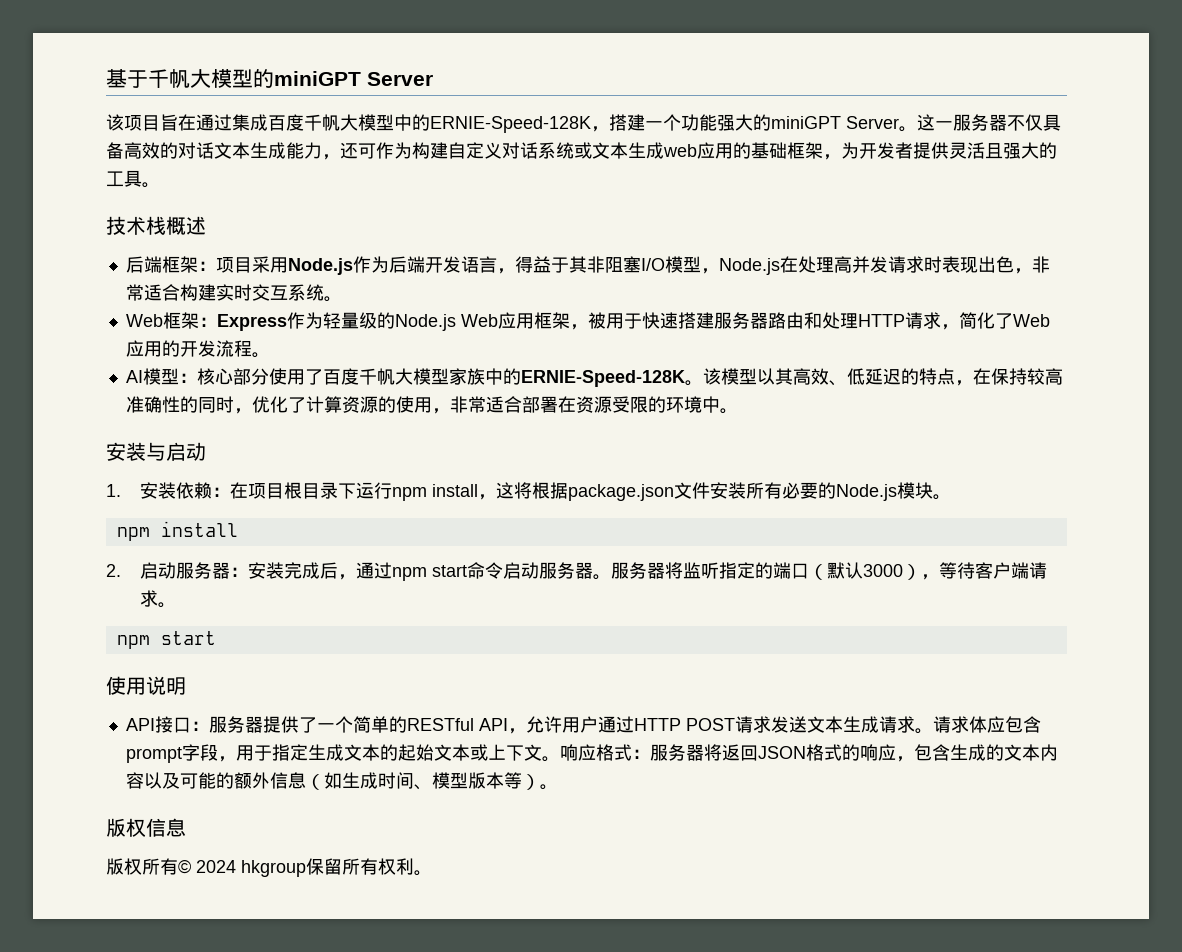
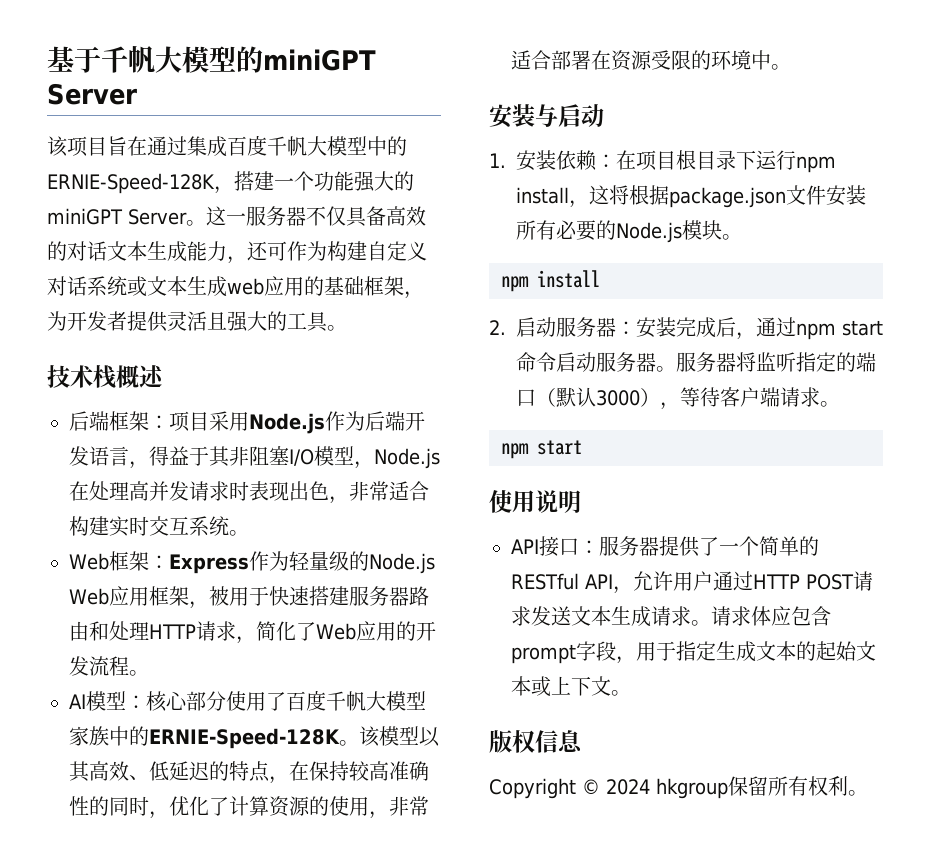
- 响应格式：服务器将返回JSON格式的响应，包含生成的文本内容以及可能的额外信息（如生成时间、模型版本等）。
- 版权所有© 2024 hkgroup保留所有权利。
+ Copyright © 2024 hkgroup保留所有权利。

